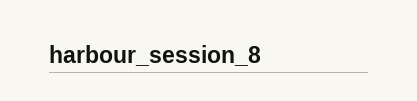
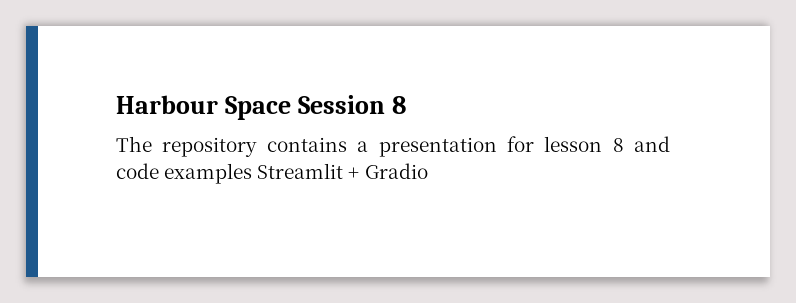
- harbour_session_8
+ Harbour Space Session 8
+ The repository contains a presentation for lesson 8 and code examples Streamlit + Gradio

